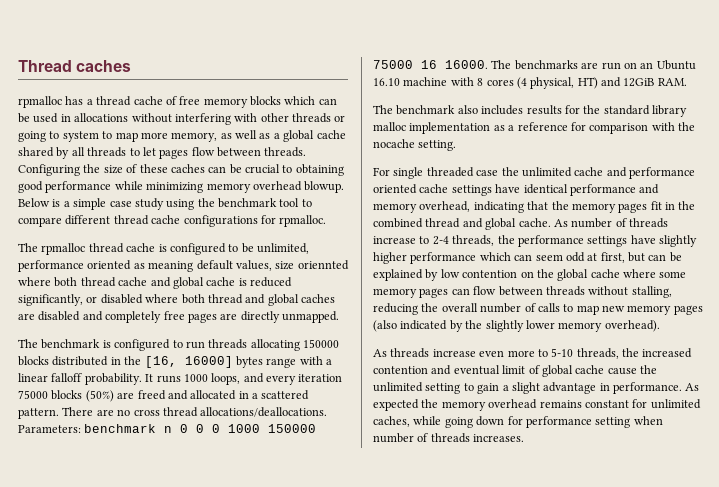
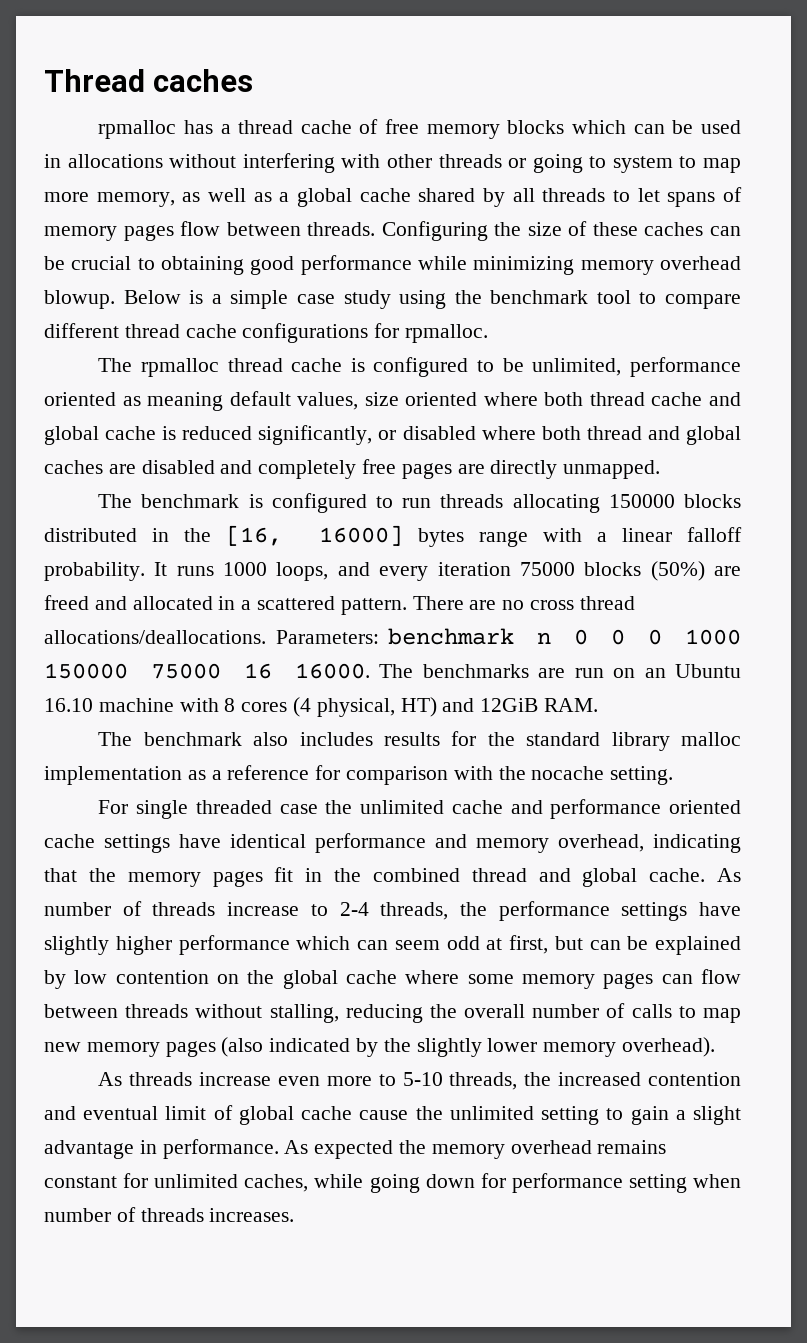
- rpmalloc has a thread cache of free memory blocks which can be used in allocations without interfering with other threads or going to system to map more memory, as well as a global cache shared by all threads to let pages flow between threads.
+ rpmalloc has a thread cache of free memory blocks which can be used in allocations without interfering with other threads or going to system to map more memory, as well as a global cache shared by all threads to let spans of memory pages flow between threads.
- The rpmalloc thread cache is configured to be unlimited, performance oriented as meaning default values, size oriennted where both thread cache and global cache is reduced significantly, or disabled where both thread and global caches are disabled and completely free pages are directly unmapped.
+ The rpmalloc thread cache is configured to be unlimited, performance oriented as meaning default values, size oriented where both thread cache and global cache is reduced significantly, or disabled where both thread and global caches are disabled and completely free pages are directly unmapped.

